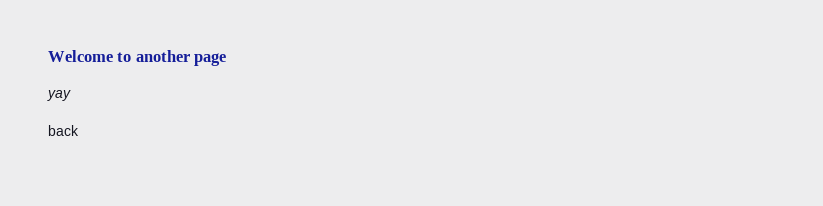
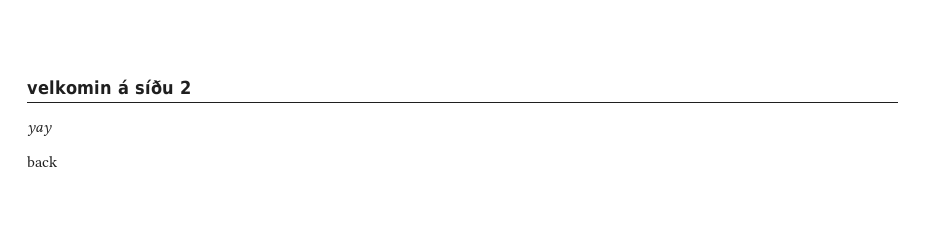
- Welcome to another page
+ velkomin á síðu 2

